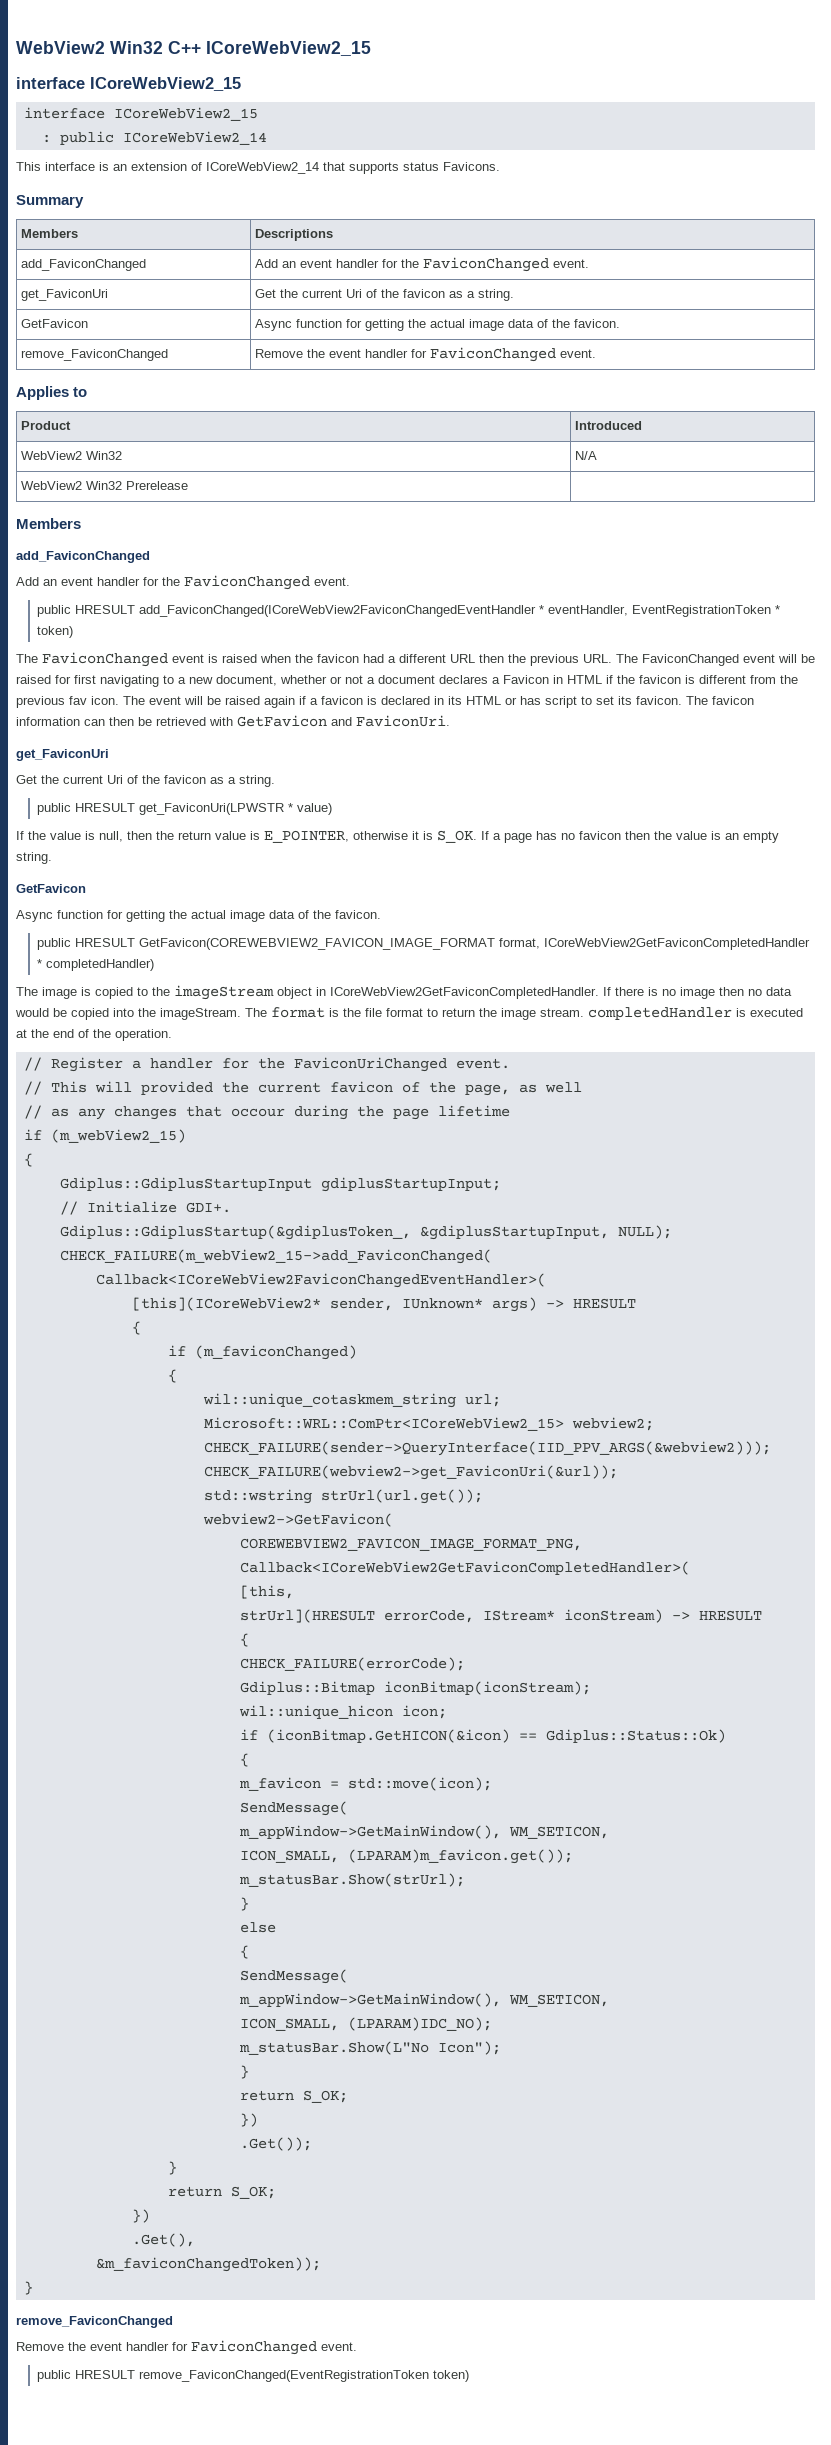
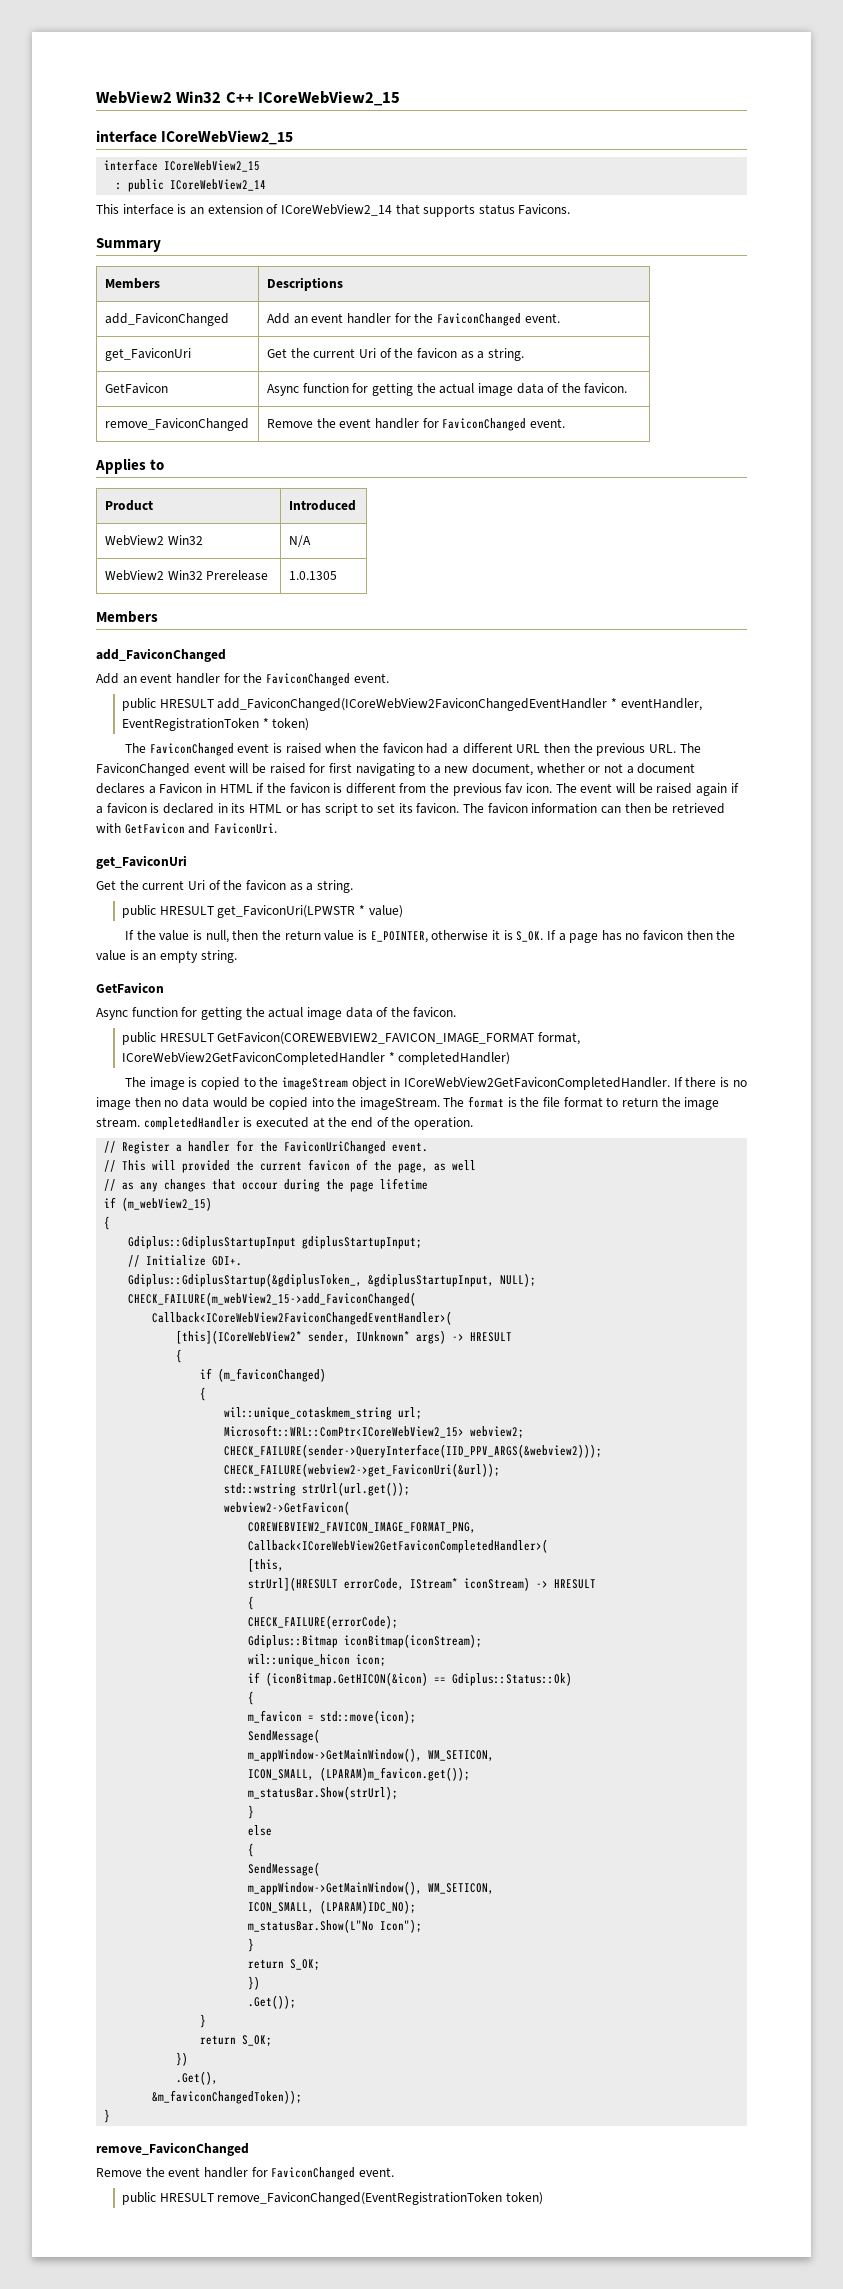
- WebView2 Win32 Prerelease |
+ WebView2 Win32 Prerelease | 1.0.1305

